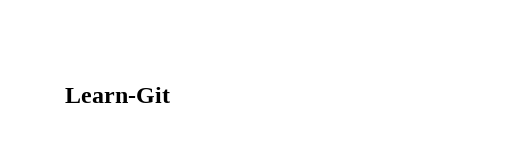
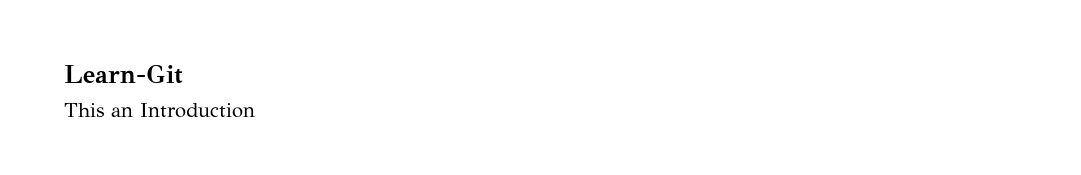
+ This an Introduction

